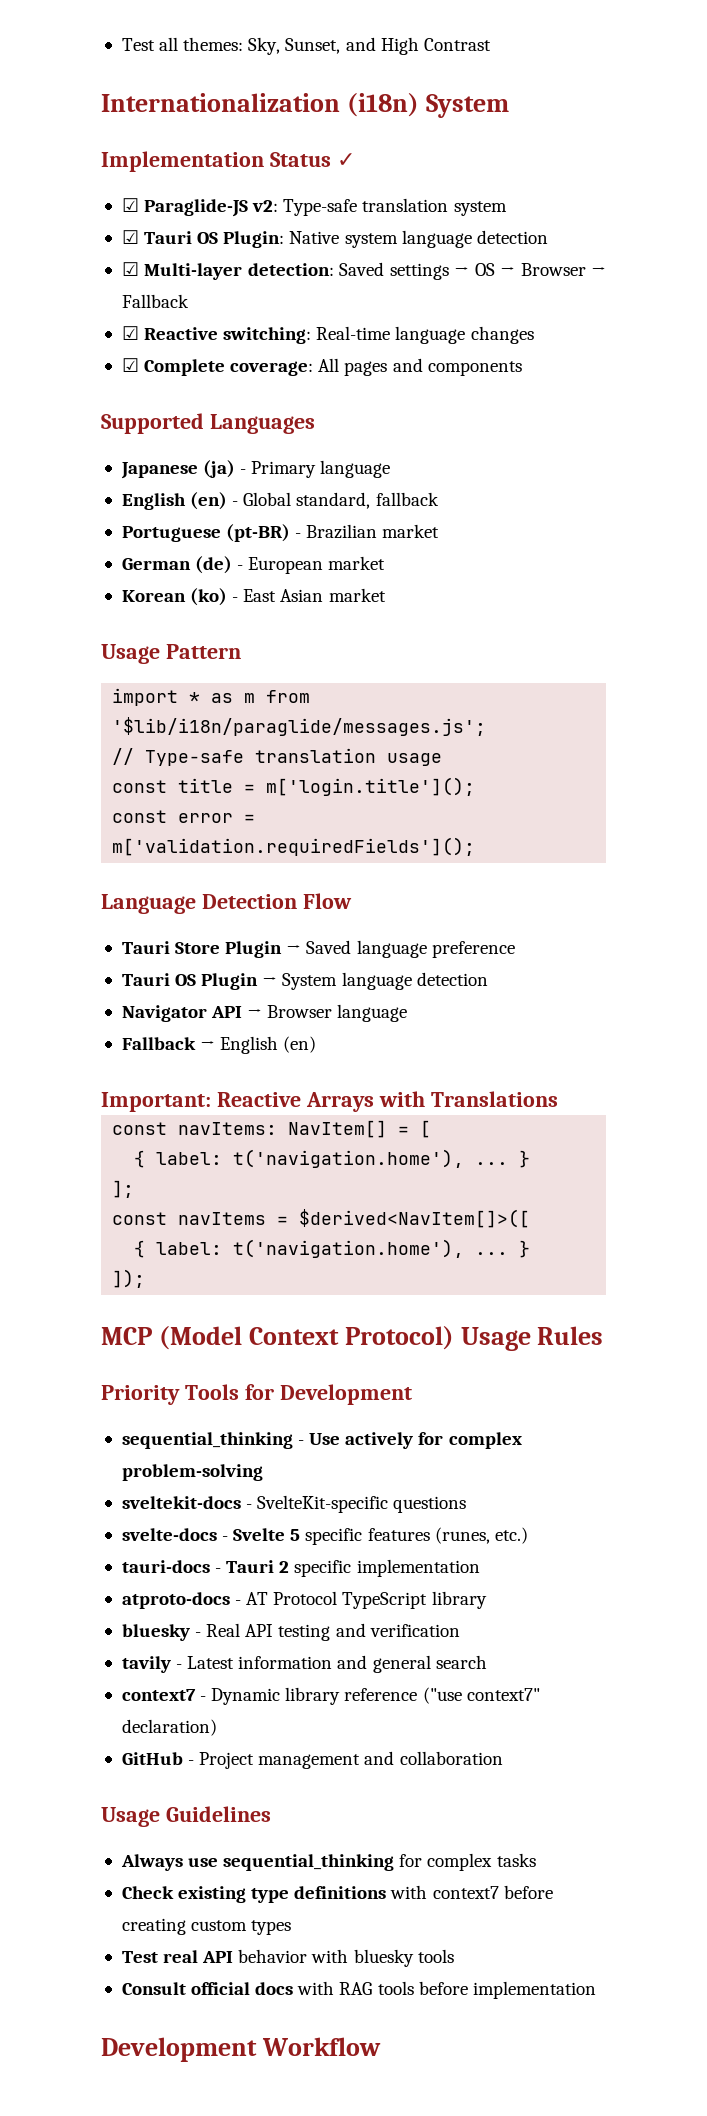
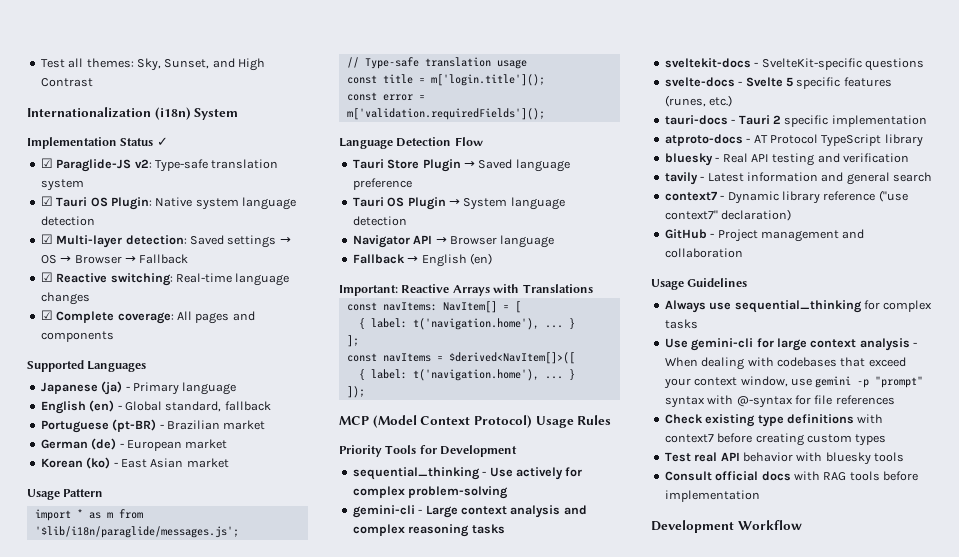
+ gemini-cli - Large context analysis and complex reasoning tasks
+ Use gemini-cli for large context analysis - When dealing with codebases that exceed your context window, use gemini -p "prompt" syntax with @-syntax for file references

